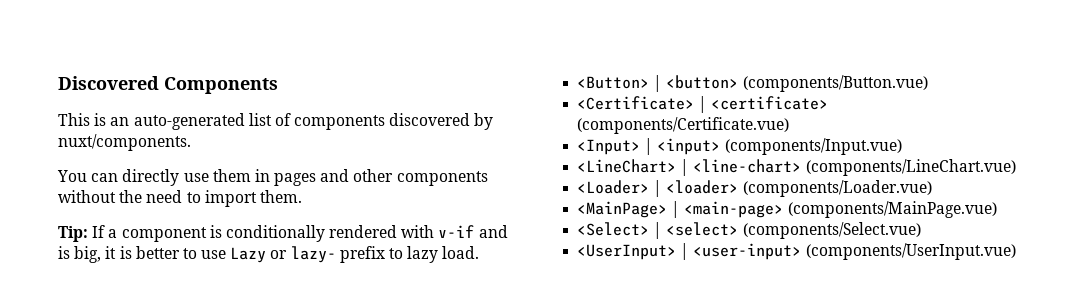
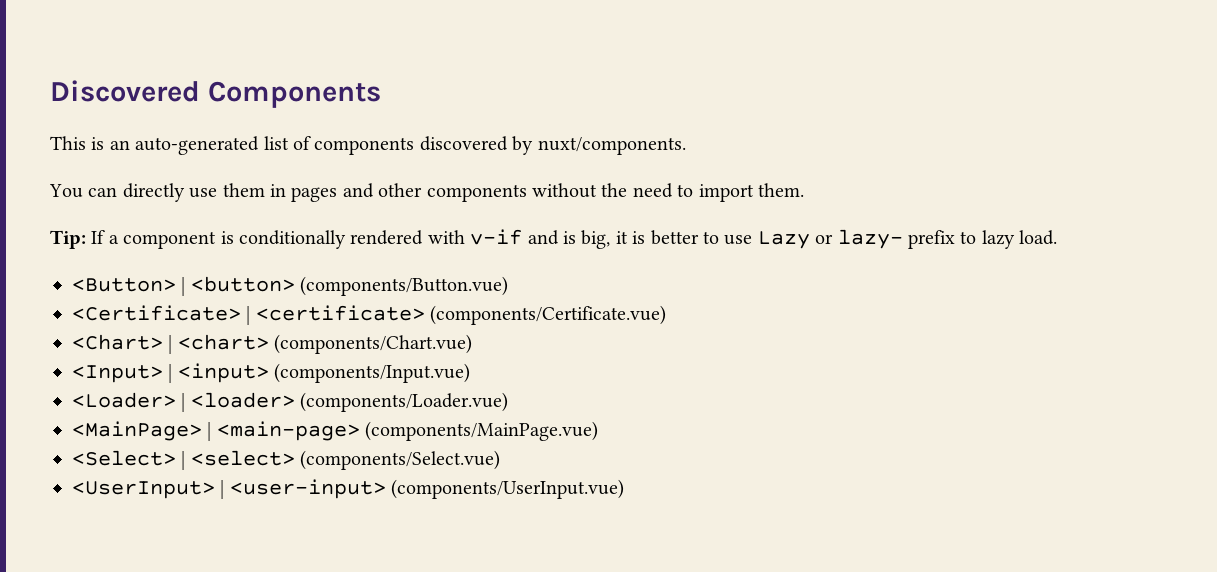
+ <Chart> | <chart> (components/Chart.vue)
- <LineChart> | <line-chart> (components/LineChart.vue)

